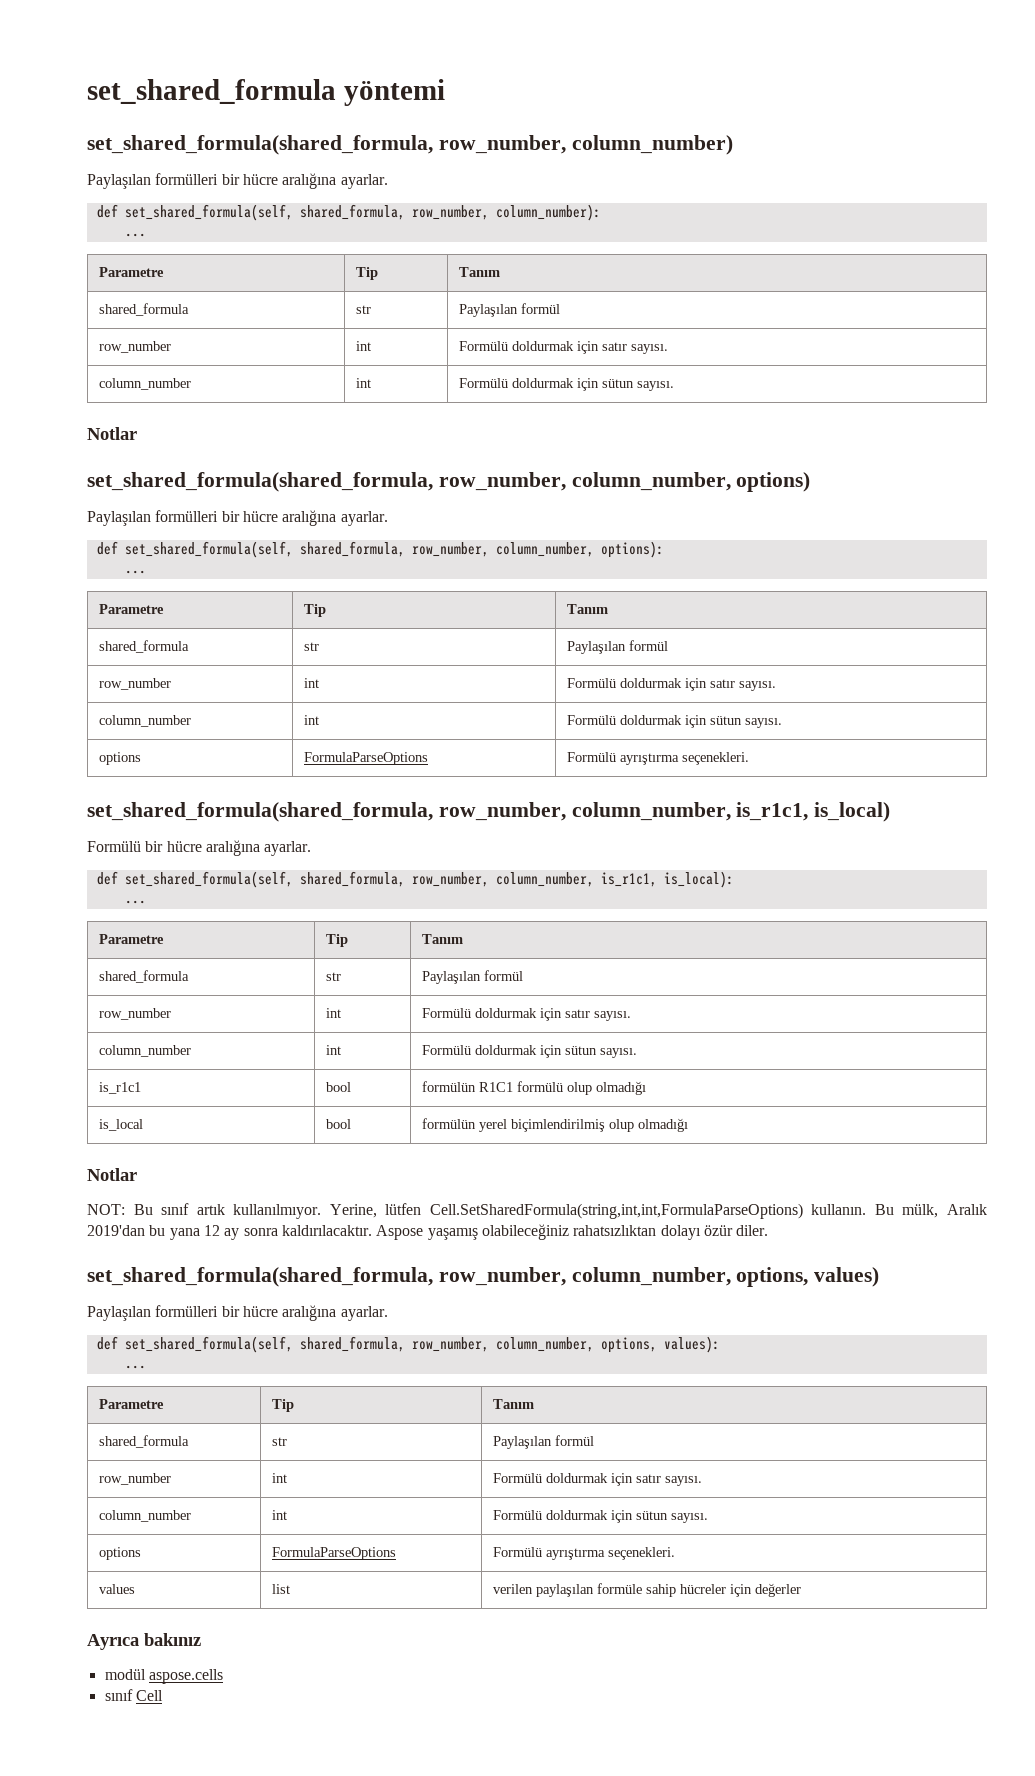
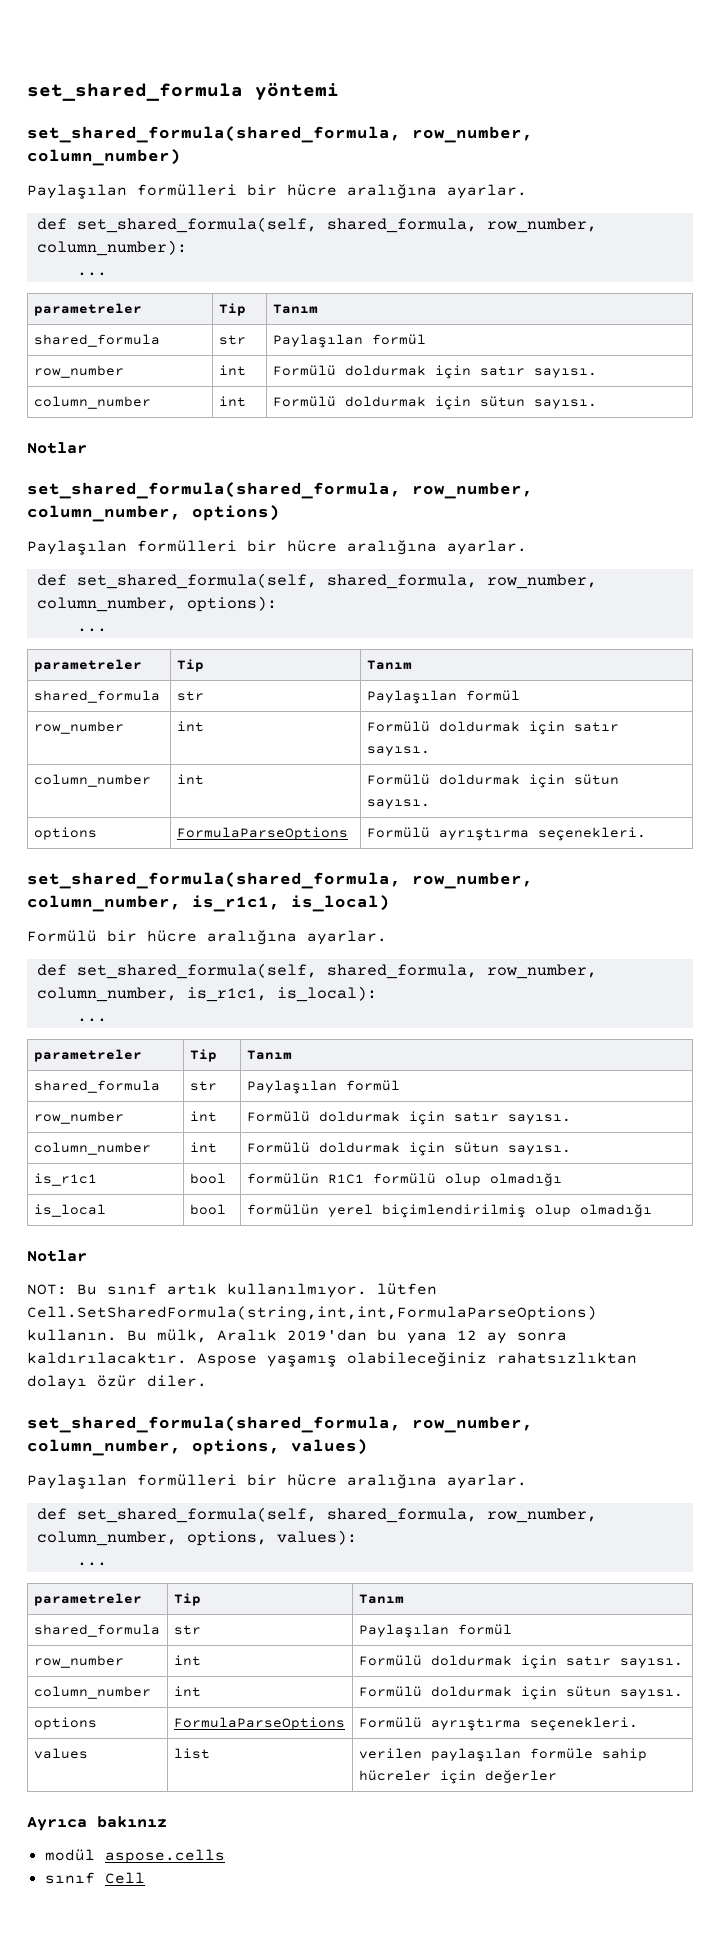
  def set_shared_formula(self, shared_formula, row_number, column_number):
  ...
- Parametre | Tip | Tanım
+ parametreler | Tip | Tanım
  def set_shared_formula(self, shared_formula, row_number, column_number, options):
  ...
- Parametre | Tip | Tanım
+ parametreler | Tip | Tanım
  def set_shared_formula(self, shared_formula, row_number, column_number, is_r1c1, is_local):
  ...
- Parametre | Tip | Tanım
+ parametreler | Tip | Tanım
- NOT: Bu sınıf artık kullanılmıyor. Yerine, lütfen Cell.SetSharedFormula(string,int,int,FormulaParseOptions) kullanın.
+ NOT: Bu sınıf artık kullanılmıyor. lütfen Cell.SetSharedFormula(string,int,int,FormulaParseOptions) kullanın.
  def set_shared_formula(self, shared_formula, row_number, column_number, options, values):
  ...
- Parametre | Tip | Tanım
+ parametreler | Tip | Tanım

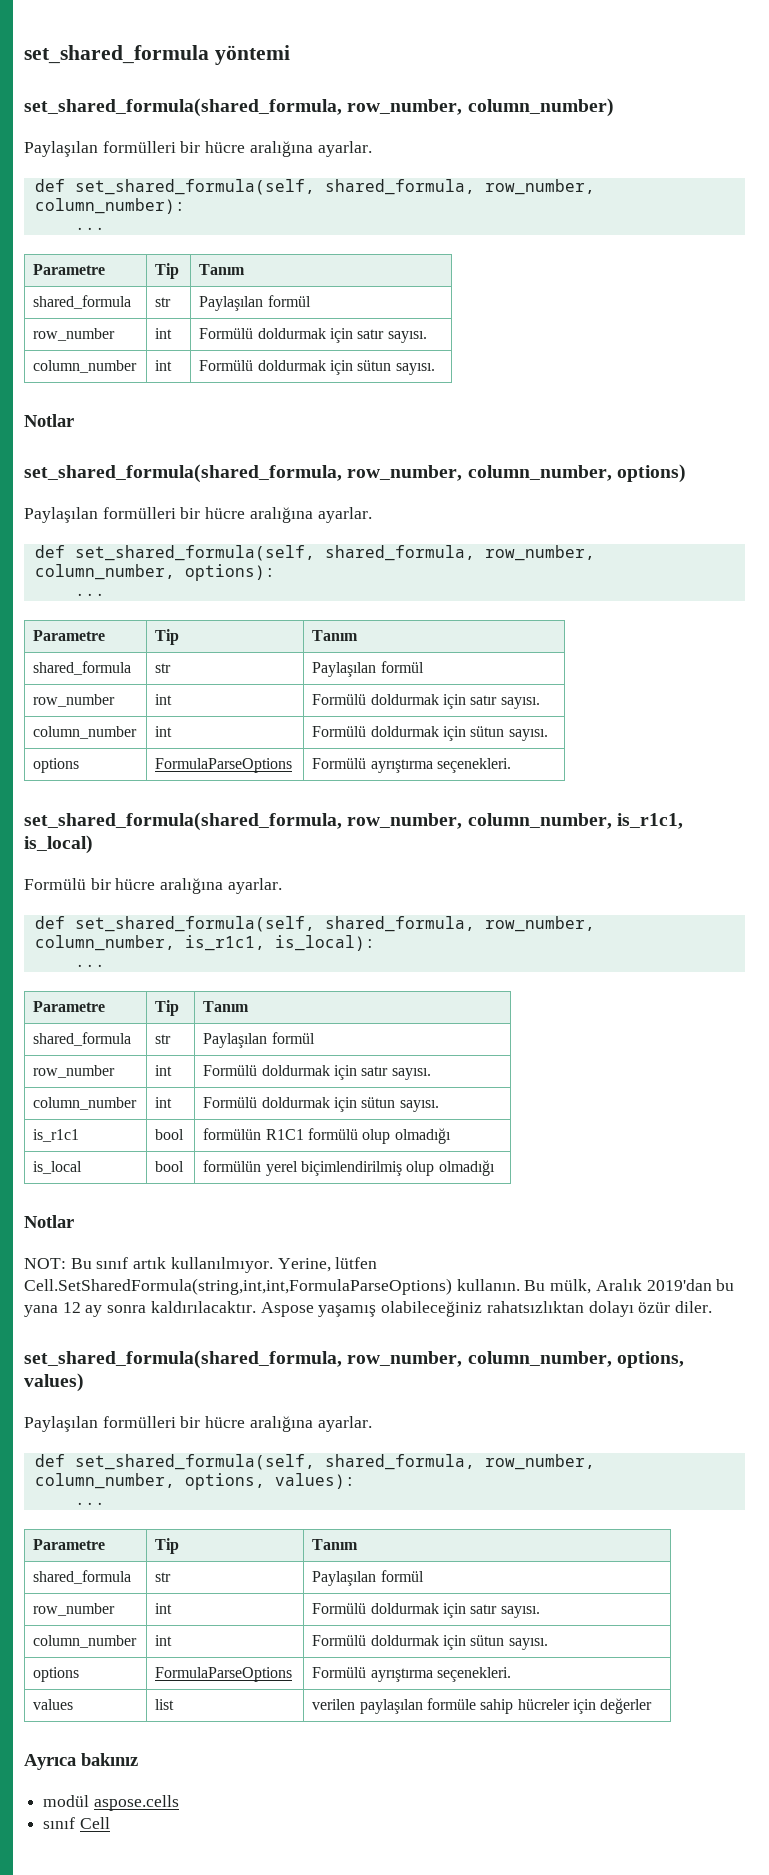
  def set_shared_formula(self, shared_formula, row_number, column_number):
  ...
- parametreler | Tip | Tanım
+ Parametre | Tip | Tanım
  def set_shared_formula(self, shared_formula, row_number, column_number, options):
  ...
- parametreler | Tip | Tanım
+ Parametre | Tip | Tanım
  def set_shared_formula(self, shared_formula, row_number, column_number, is_r1c1, is_local):
  ...
- parametreler | Tip | Tanım
+ Parametre | Tip | Tanım
- NOT: Bu sınıf artık kullanılmıyor. lütfen Cell.SetSharedFormula(string,int,int,FormulaParseOptions) kullanın.
+ NOT: Bu sınıf artık kullanılmıyor. Yerine, lütfen Cell.SetSharedFormula(string,int,int,FormulaParseOptions) kullanın.
  def set_shared_formula(self, shared_formula, row_number, column_number, options, values):
  ...
- parametreler | Tip | Tanım
+ Parametre | Tip | Tanım

